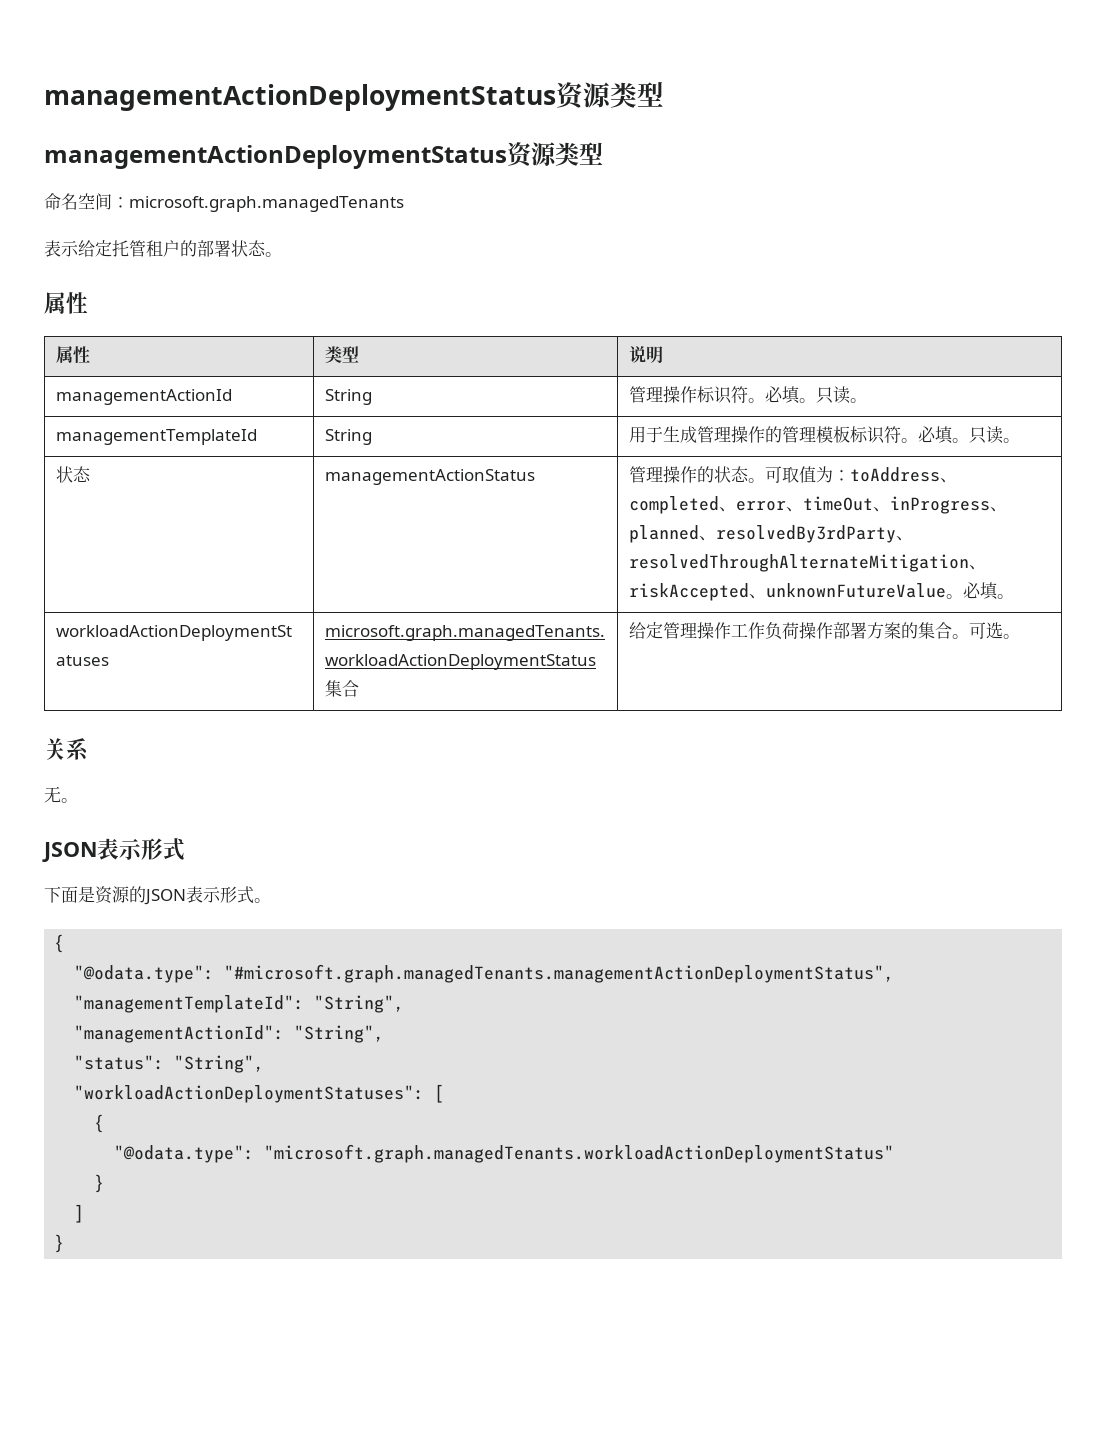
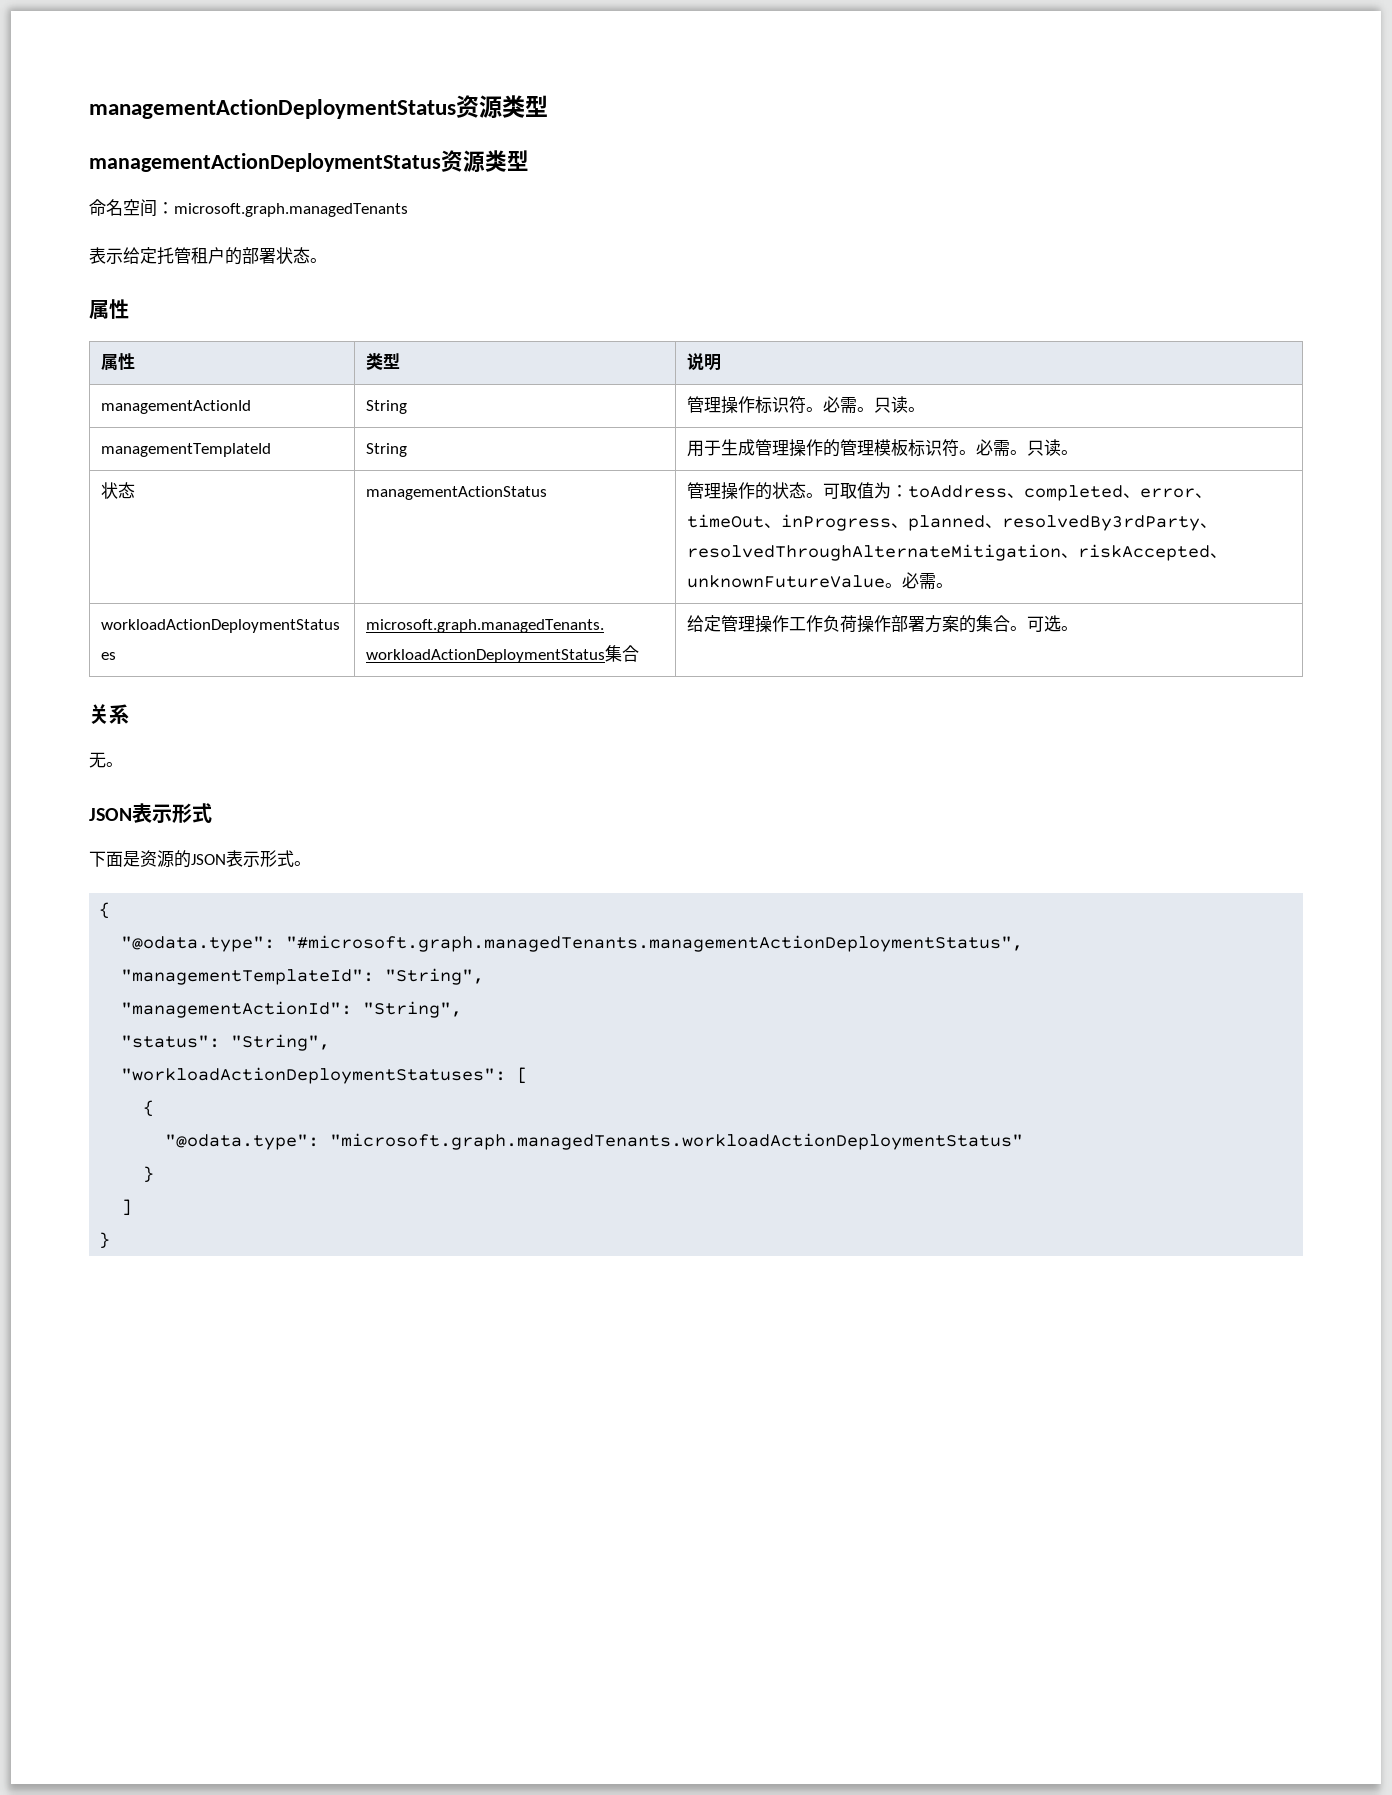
- managementActionId | String | 管理操作标识符。必填。只读。
+ managementActionId | String | 管理操作标识符。必需。只读。
- managementTemplateId | String | 用于生成管理操作的管理模板标识符。必填。只读。
+ managementTemplateId | String | 用于生成管理操作的管理模板标识符。必需。只读。
- 状态 | managementActionStatus | 管理操作的状态。可取值为：toAddress、completed、error、timeOut、inProgress、planned、resolvedBy3rdParty、resolvedThroughAlternateMitigation、riskAccepted、unknownFutureValue。必填。
+ 状态 | managementActionStatus | 管理操作的状态。可取值为：toAddress、completed、error、timeOut、inProgress、planned、resolvedBy3rdParty、resolvedThroughAlternateMitigation、riskAccepted、unknownFutureValue。必需。

